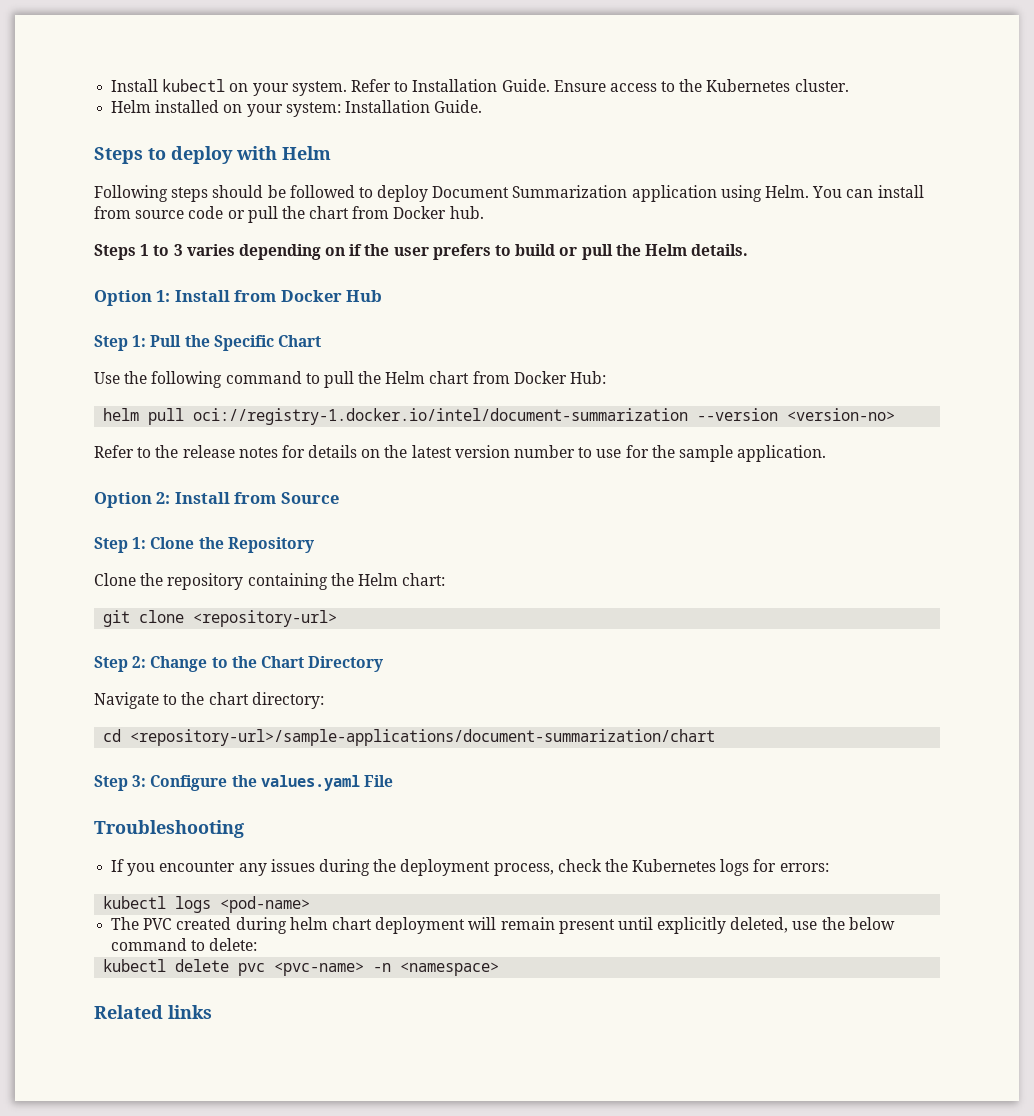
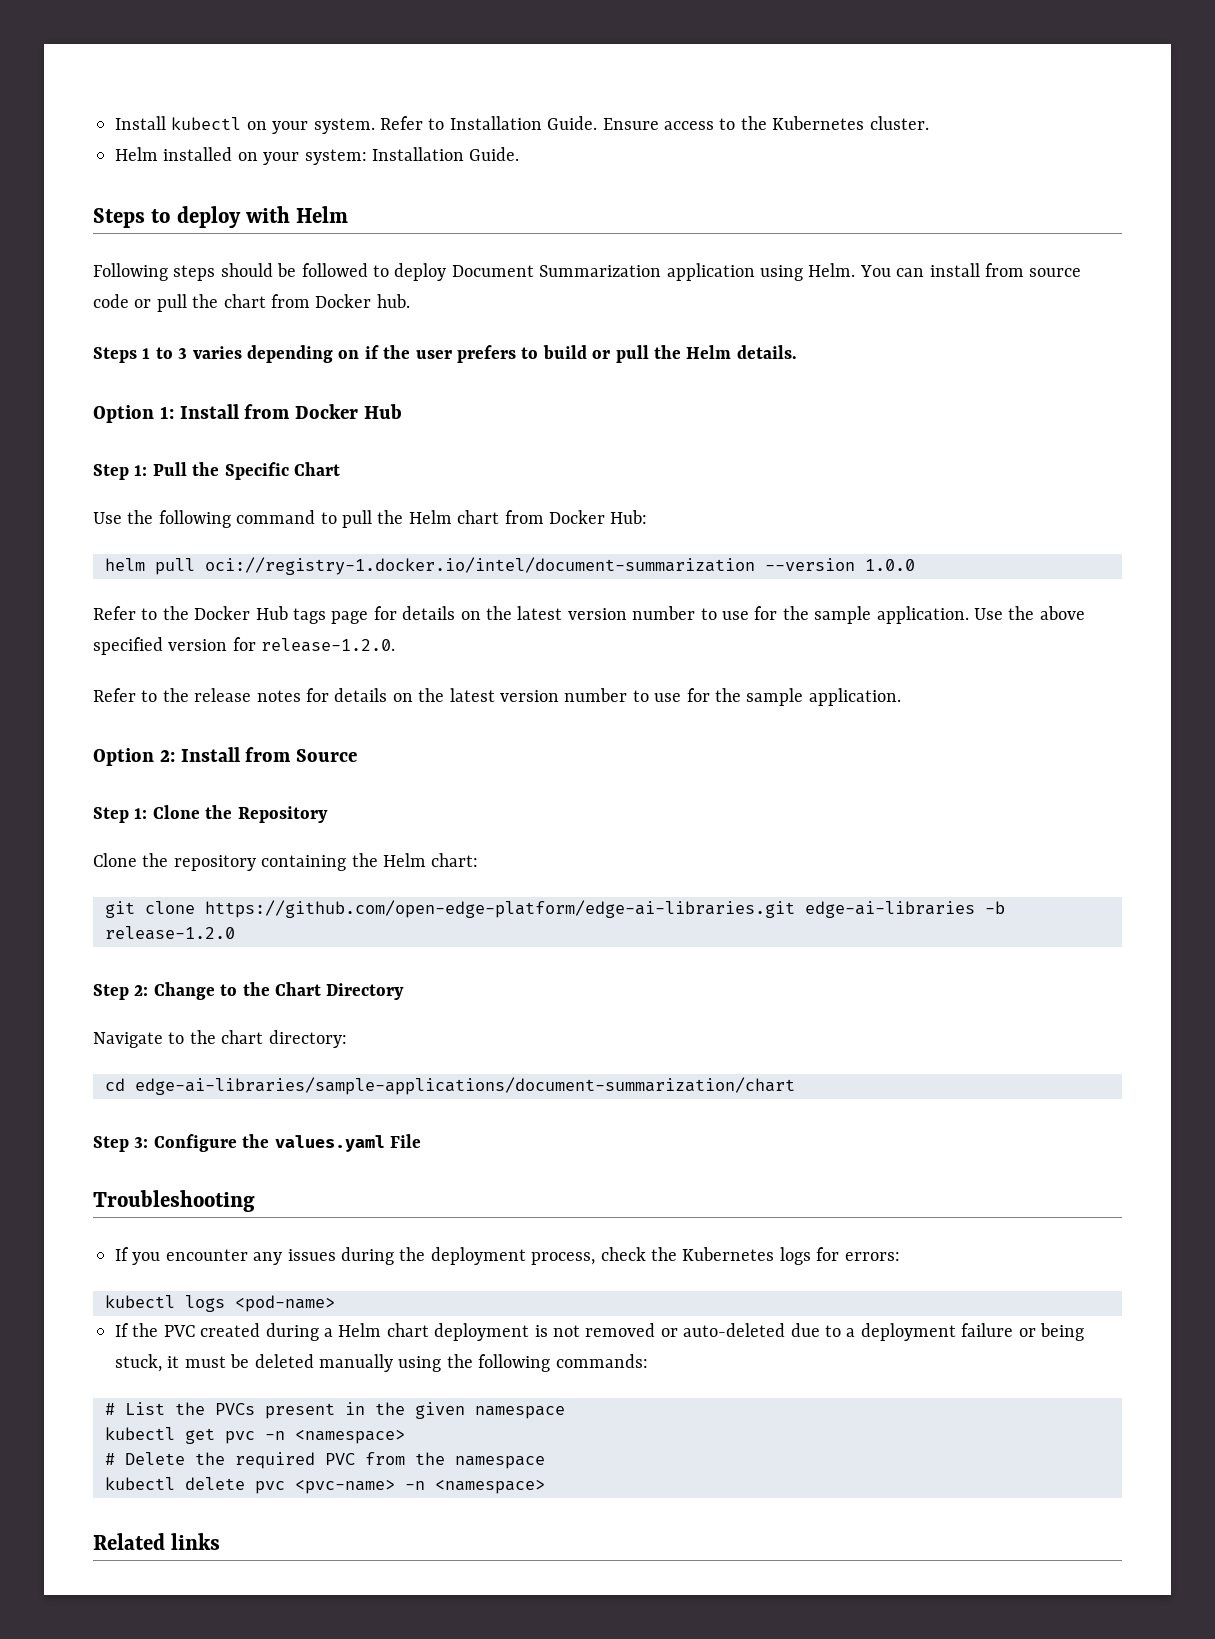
- helm pull oci://registry-1.docker.io/intel/document-summarization --version <version-no>
+ helm pull oci://registry-1.docker.io/intel/document-summarization --version 1.0.0
+ Refer to the Docker Hub tags page for details on the latest version number to use for the sample application. Use the above specified version for release-1.2.0.
- git clone <repository-url>
+ git clone https://github.com/open-edge-platform/edge-ai-libraries.git edge-ai-libraries -b release-1.2.0
- cd <repository-url>/sample-applications/document-summarization/chart
+ cd edge-ai-libraries/sample-applications/document-summarization/chart
- The PVC created during helm chart deployment will remain present until explicitly deleted, use the below command to delete:
+ If the PVC created during a Helm chart deployment is not removed or auto-deleted due to a deployment failure or being stuck, it must be deleted manually using the following commands:
+ # List the PVCs present in the given namespace
+ kubectl get pvc -n <namespace>
+ # Delete the required PVC from the namespace

